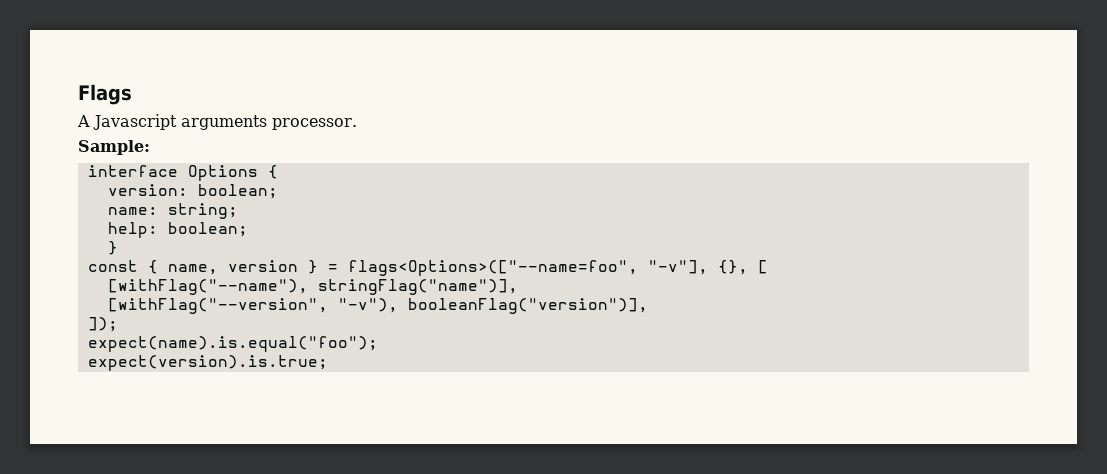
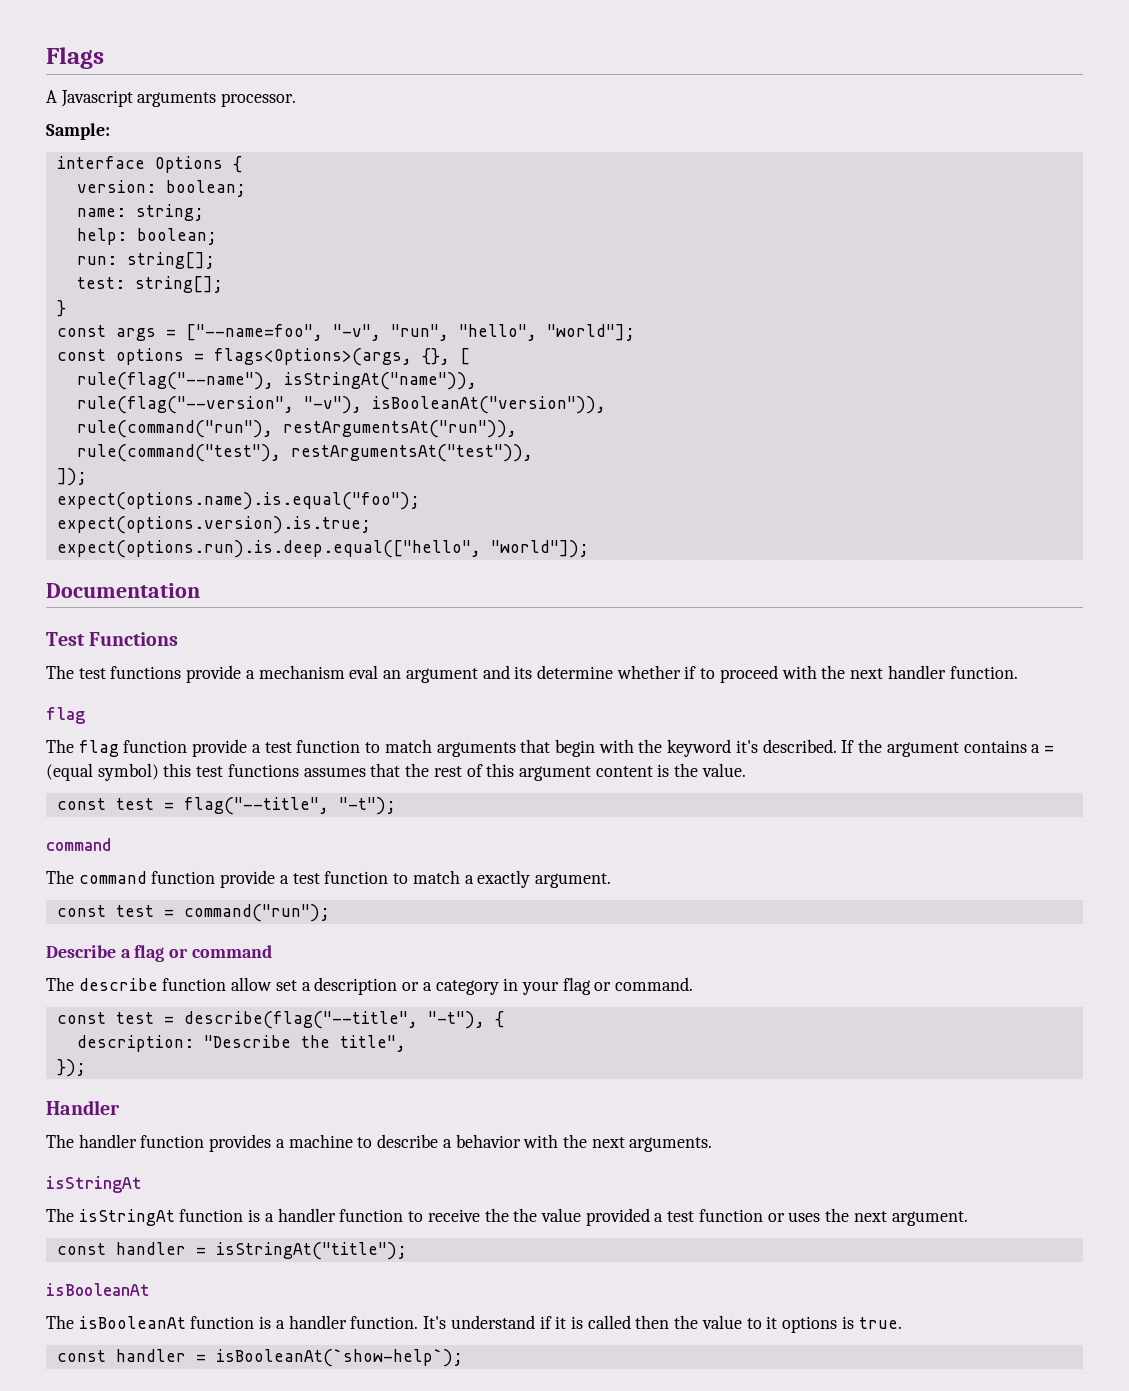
  help: boolean;
+ run: string[];
+ test: string[];
  }
- const { name, version } = flags<Options>(["--name=foo", "-v"], {}, [
- [withFlag("--name"), stringFlag("name")],
- [withFlag("--version", "-v"), booleanFlag("version")],
+ const args = ["--name=foo", "-v", "run", "hello", "world"];
+ const options = flags<Options>(args, {}, [
+ rule(flag("--name"), isStringAt("name")),
+ rule(flag("--version", "-v"), isBooleanAt("version")),
+ rule(command("run"), restArgumentsAt("run")),
+ rule(command("test"), restArgumentsAt("test")),
  ]);
- expect(name).is.equal("foo");
- expect(version).is.true;
+ expect(options.name).is.equal("foo");
+ expect(options.version).is.true;
+ expect(options.run).is.deep.equal(["hello", "world"]);
+ Documentation
+ Test Functions
+ The test functions provide a mechanism eval an argument and its determine whether if to proceed with the next handler function.
+ flag
+ The flag function provide a test function to match arguments that begin with the keyword it's described. If the argument contains a = (equal symbol) this test functions assumes that the rest of this argument content is the value.
+ const test = flag("--title", "-t");
+ command
+ The command function provide a test function to match a exactly argument.
+ const test = command("run");
+ Describe a flag or command
+ The describe function allow set a description or a category in your flag or command.
+ const test = describe(flag("--title", "-t"), {
+ description: "Describe the title",
+ });
+ Handler
+ The handler function provides a machine to describe a behavior with the next arguments.
+ isStringAt
+ The isStringAt function is a handler function to receive the the value provided a test function or uses the next argument.
+ const handler = isStringAt("title");
+ isBooleanAt
+ The isBooleanAt function is a handler function. It's understand if it is called then the value to it options is true.
+ const handler = isBooleanAt(`show-help`);

